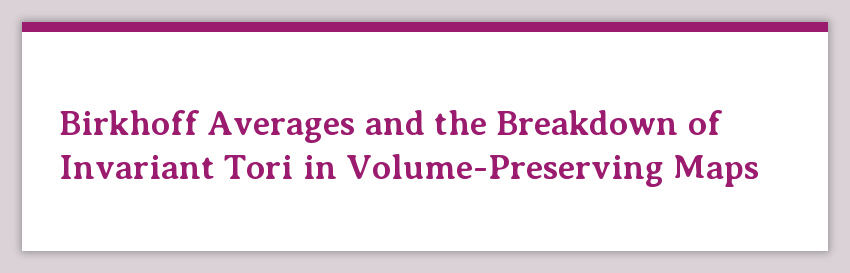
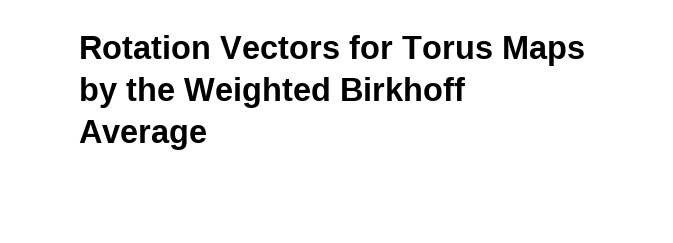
- Birkhoff Averages and the Breakdown of Invariant Tori in Volume-Preserving Maps
+ Rotation Vectors for Torus Maps by the Weighted Birkhoff Average

